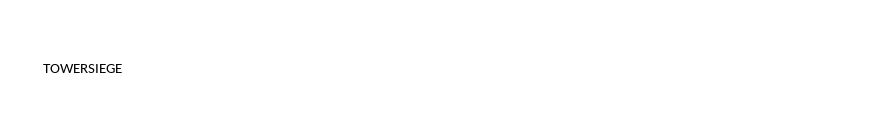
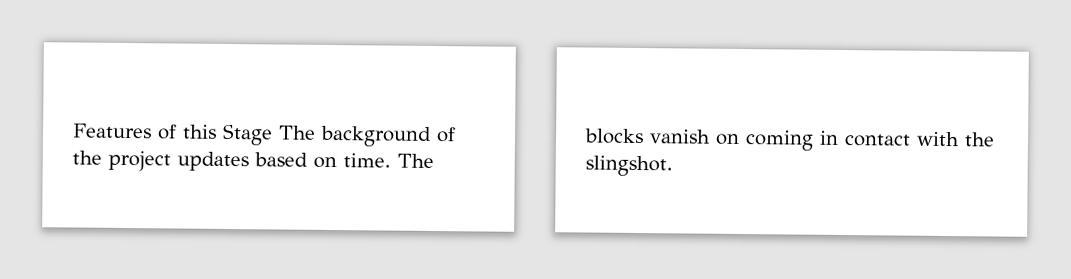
- TOWERSIEGE
+ Features of this Stage The background of the project updates based on time. The blocks vanish on coming in contact with the slingshot.

